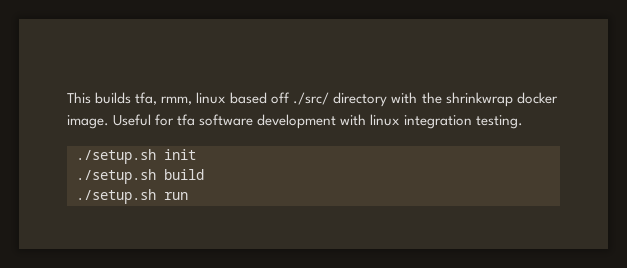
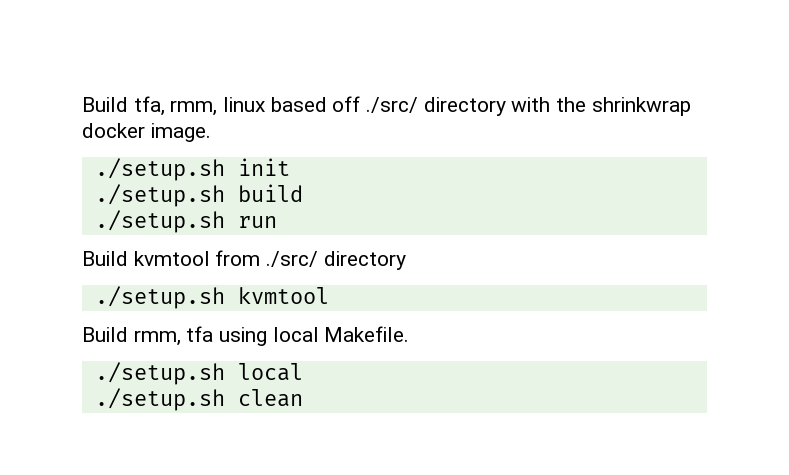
- This builds tfa, rmm, linux based off ./src/ directory with the shrinkwrap docker image. Useful for tfa software development with linux integration testing.
+ Build tfa, rmm, linux based off ./src/ directory with the shrinkwrap docker image.
+ Build kvmtool from ./src/ directory
+ ./setup.sh kvmtool
+ Build rmm, tfa using local Makefile.
+ ./setup.sh local
+ ./setup.sh clean

